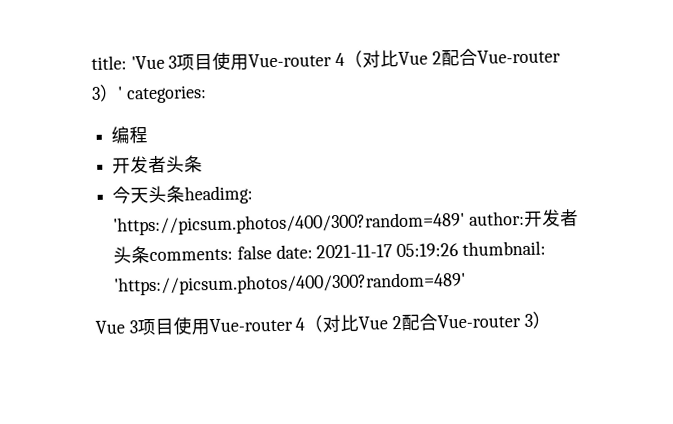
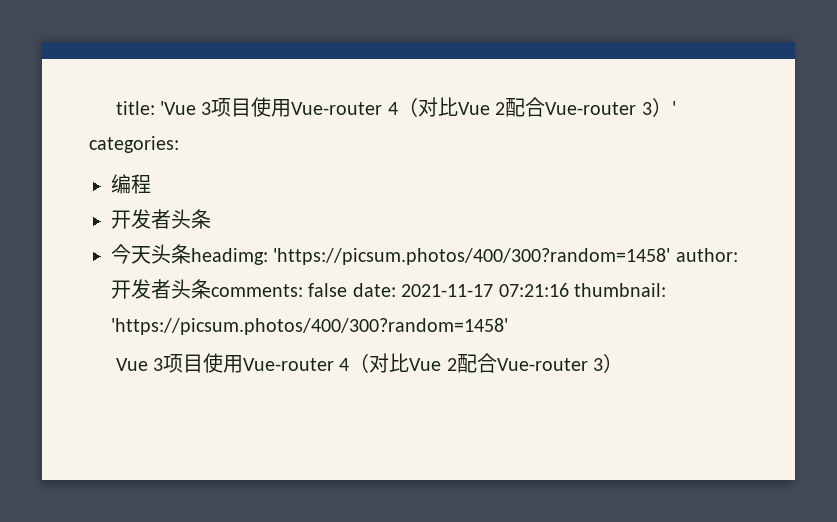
- 今天头条headimg: 'https://picsum.photos/400/300?random=489' author:开发者头条comments: false date: 2021-11-17 05:19:26 thumbnail: 'https://picsum.photos/400/300?random=489'
+ 今天头条headimg: 'https://picsum.photos/400/300?random=1458' author:开发者头条comments: false date: 2021-11-17 07:21:16 thumbnail: 'https://picsum.photos/400/300?random=1458'

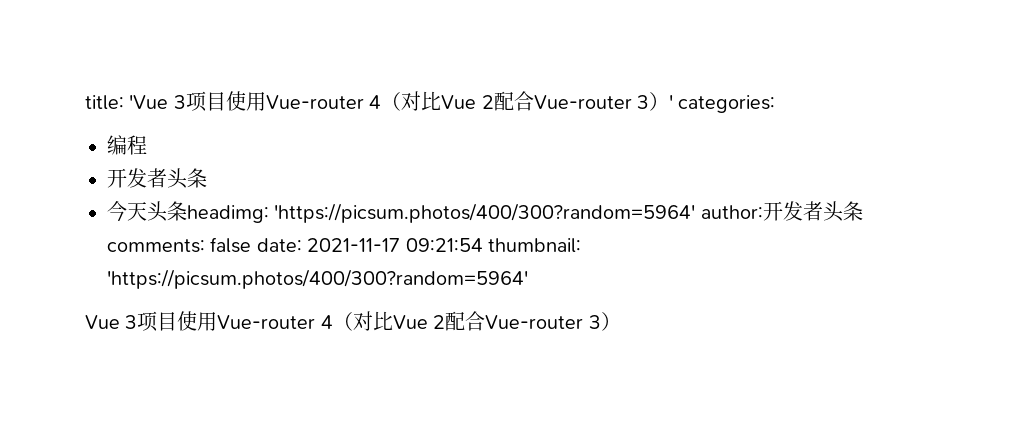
- 今天头条headimg: 'https://picsum.photos/400/300?random=1458' author:开发者头条comments: false date: 2021-11-17 07:21:16 thumbnail: 'https://picsum.photos/400/300?random=1458'
+ 今天头条headimg: 'https://picsum.photos/400/300?random=5964' author:开发者头条comments: false date: 2021-11-17 09:21:54 thumbnail: 'https://picsum.photos/400/300?random=5964'

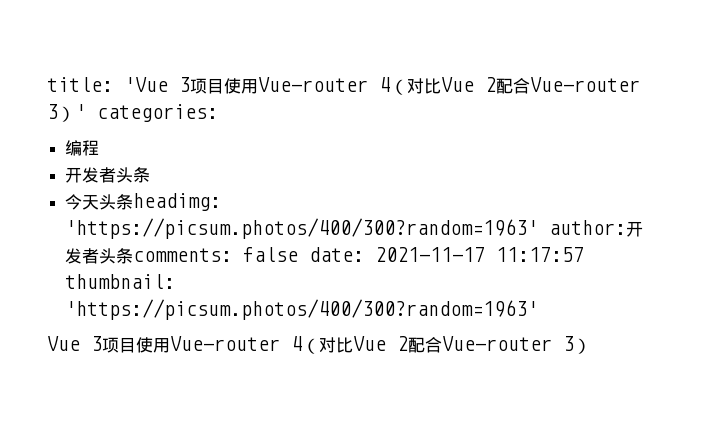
- 今天头条headimg: 'https://picsum.photos/400/300?random=5964' author:开发者头条comments: false date: 2021-11-17 09:21:54 thumbnail: 'https://picsum.photos/400/300?random=5964'
+ 今天头条headimg: 'https://picsum.photos/400/300?random=1963' author:开发者头条comments: false date: 2021-11-17 11:17:57 thumbnail: 'https://picsum.photos/400/300?random=1963'

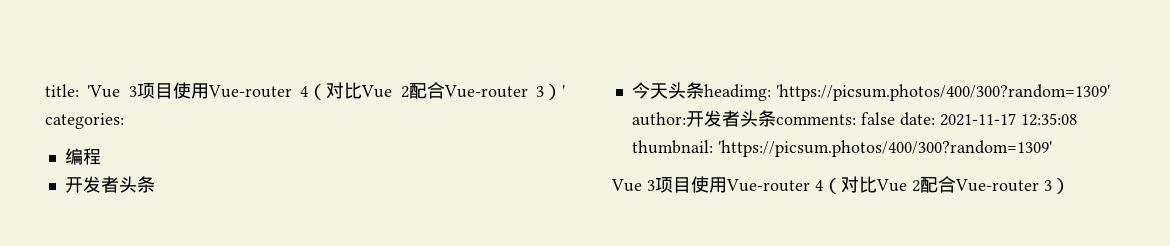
- 今天头条headimg: 'https://picsum.photos/400/300?random=1963' author:开发者头条comments: false date: 2021-11-17 11:17:57 thumbnail: 'https://picsum.photos/400/300?random=1963'
+ 今天头条headimg: 'https://picsum.photos/400/300?random=1309' author:开发者头条comments: false date: 2021-11-17 12:35:08 thumbnail: 'https://picsum.photos/400/300?random=1309'

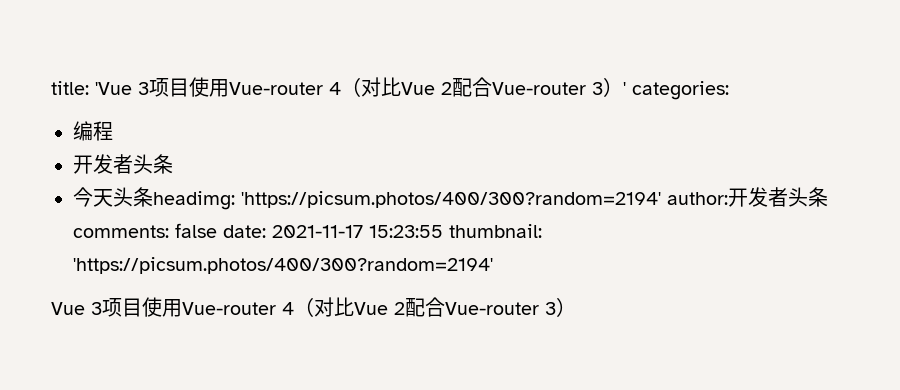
- 今天头条headimg: 'https://picsum.photos/400/300?random=1309' author:开发者头条comments: false date: 2021-11-17 12:35:08 thumbnail: 'https://picsum.photos/400/300?random=1309'
+ 今天头条headimg: 'https://picsum.photos/400/300?random=2194' author:开发者头条comments: false date: 2021-11-17 15:23:55 thumbnail: 'https://picsum.photos/400/300?random=2194'

